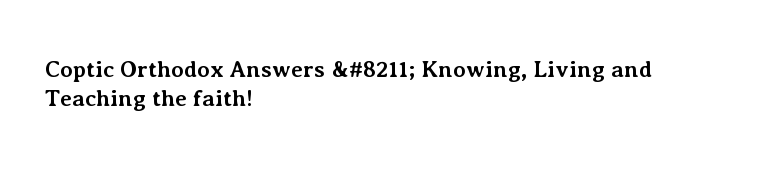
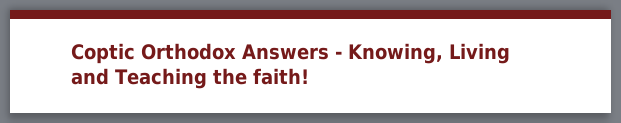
- Coptic Orthodox Answers &#8211; Knowing, Living and Teaching the faith!
+ Coptic Orthodox Answers - Knowing, Living and Teaching the faith!

